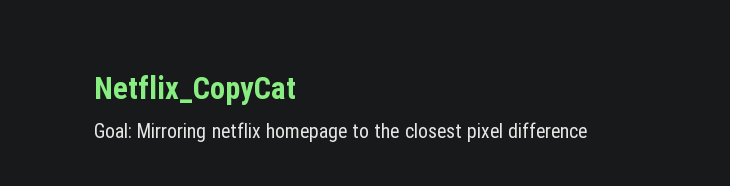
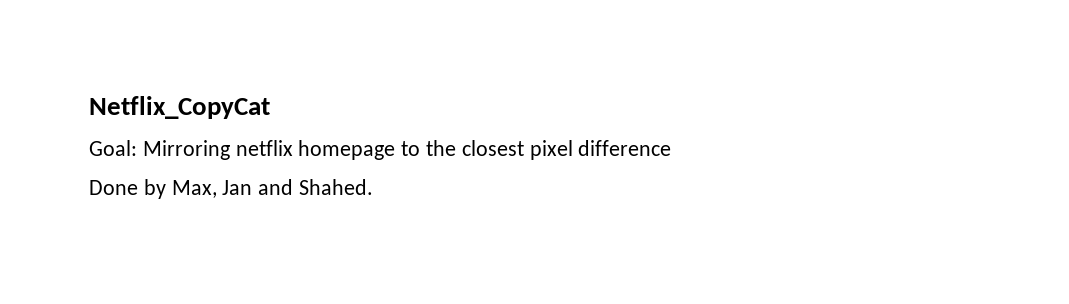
+ Done by Max, Jan and Shahed.

